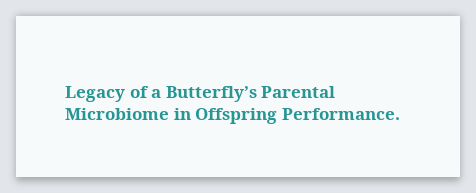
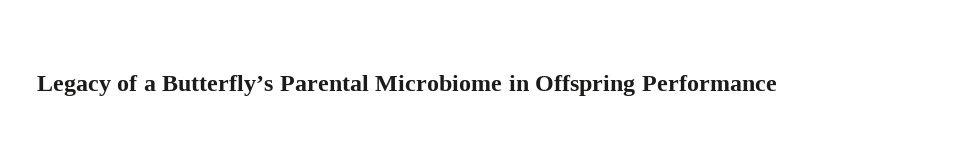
- Legacy of a Butterfly’s Parental Microbiome in Offspring Performance.
+ Legacy of a Butterfly’s Parental Microbiome in Offspring Performance

